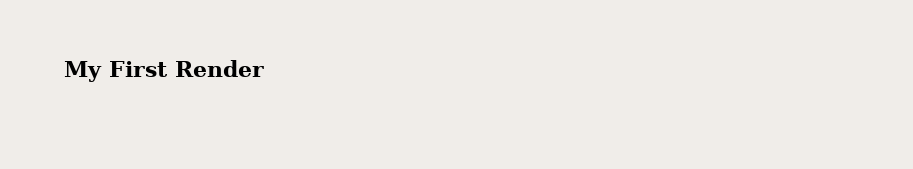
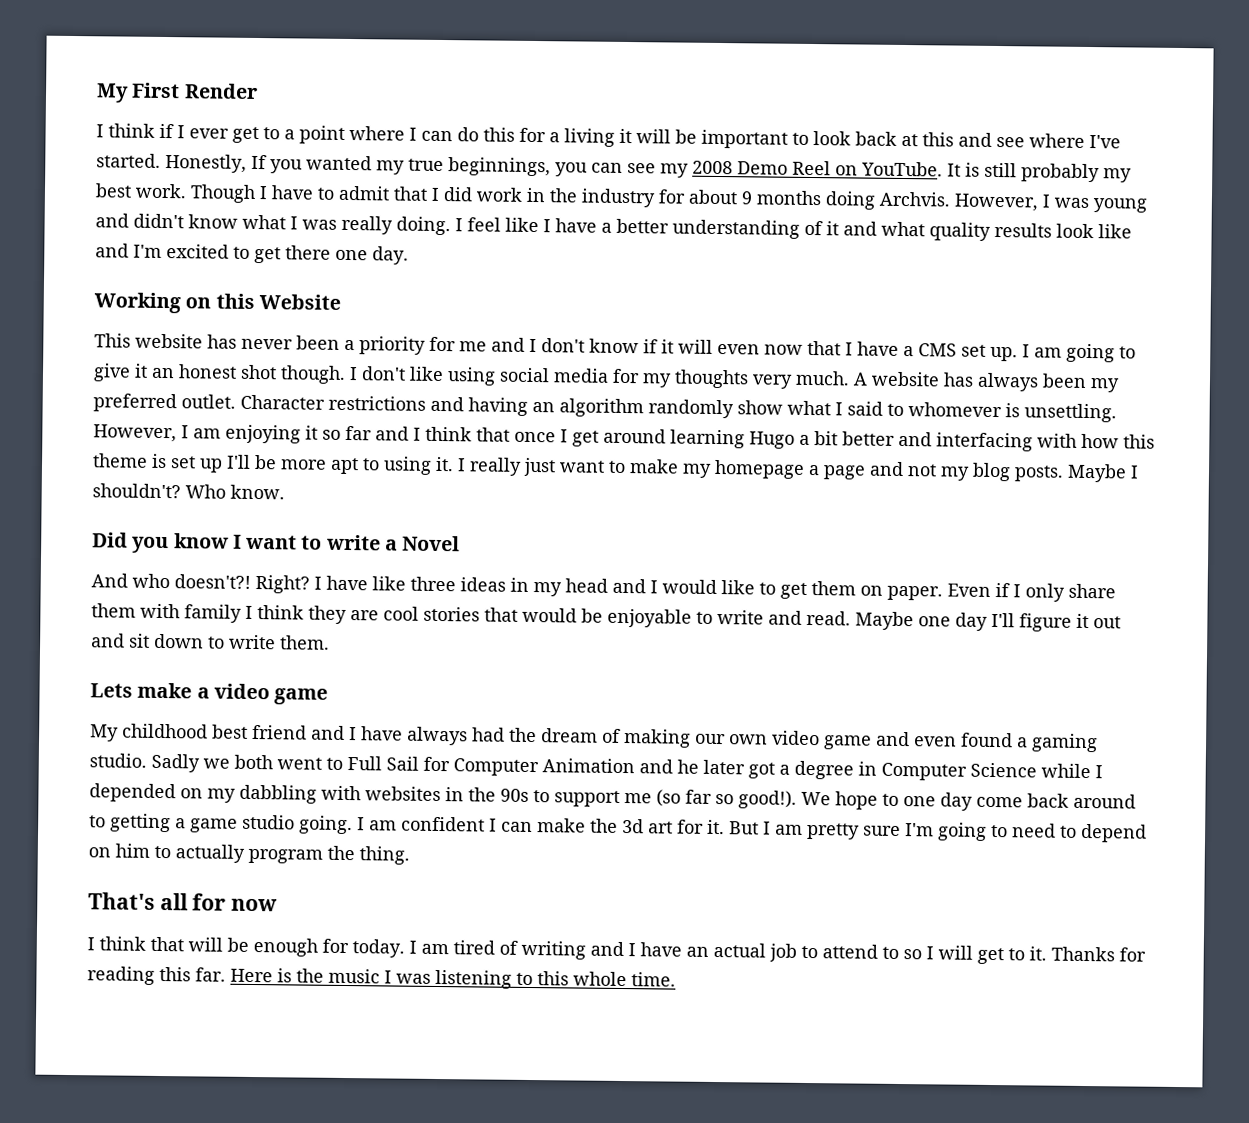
+ I think if I ever get to a point where I can do this for a living it will be important to look back at this and see where I've started. Honestly, If you wanted my true beginnings, you can see my 2008 Demo Reel on YouTube. It is still probably my best work. Though I have to admit that I did work in the industry for about 9 months doing Archvis. However, I was young and didn't know what I was really doing. I feel like I have a better understanding of it and what quality results look like and I'm excited to get there one day.
+ Working on this Website
+ This website has never been a priority for me and I don't know if it will even now that I have a CMS set up. I am going to give it an honest shot though. I don't like using social media for my thoughts very much. A website has always been my preferred outlet. Character restrictions and having an algorithm randomly show what I said to whomever is unsettling. However, I am enjoying it so far and I think that once I get around learning Hugo a bit better and interfacing with how this theme is set up I'll be more apt to using it. I really just want to make my homepage a page and not my blog posts. Maybe I shouldn't? Who know.
+ Did you know I want to write a Novel
+ And who doesn't?! Right? I have like three ideas in my head and I would like to get them on paper. Even if I only share them with family I think they are cool stories that would be enjoyable to write and read. Maybe one day I'll figure it out and sit down to write them.
+ Lets make a video game
+ My childhood best friend and I have always had the dream of making our own video game and even found a gaming studio. Sadly we both went to Full Sail for Computer Animation and he later got a degree in Computer Science while I depended on my dabbling with websites in the 90s to support me (so far so good!). We hope to one day come back around to getting a game studio going. I am confident I can make the 3d art for it. But I am pretty sure I'm going to need to depend on him to actually program the thing.
+ That's all for now
+ I think that will be enough for today. I am tired of writing and I have an actual job to attend to so I will get to it. Thanks for reading this far. Here is the music I was listening to this whole time.

